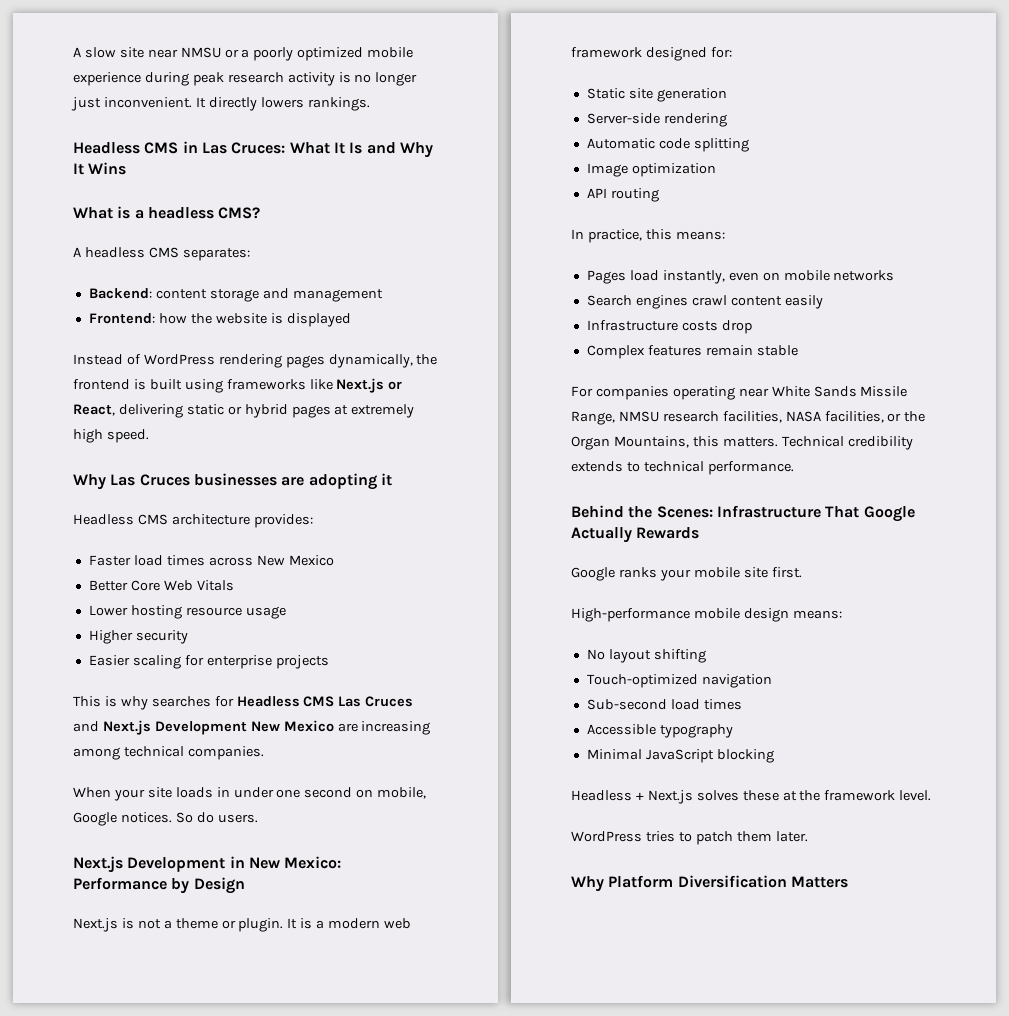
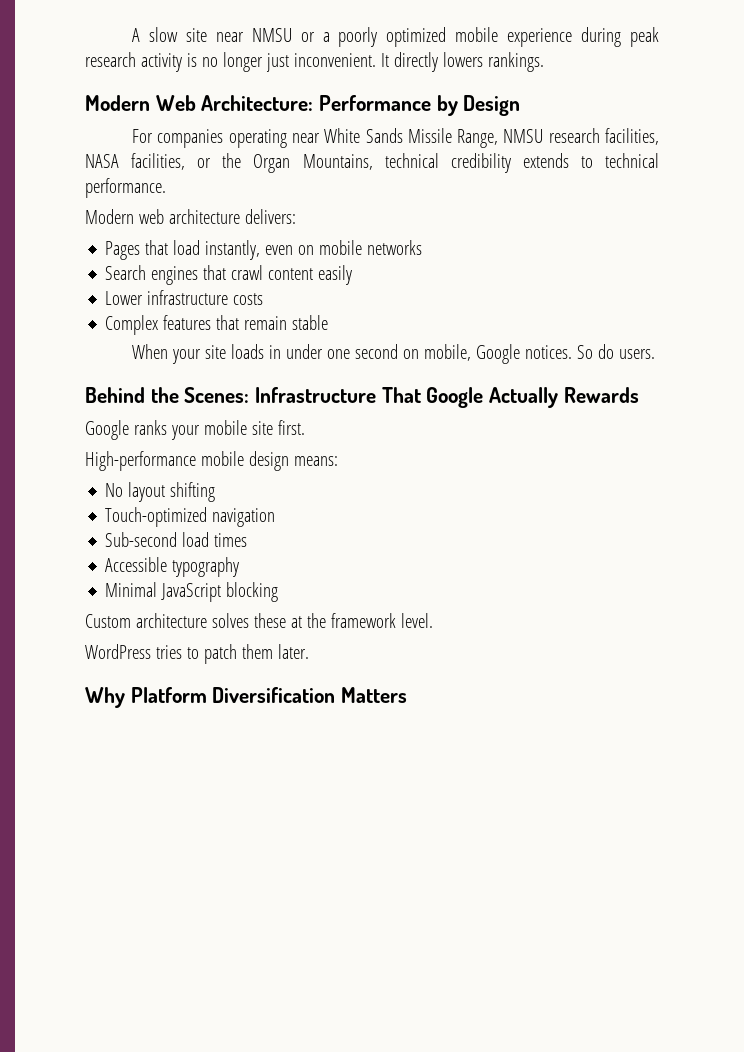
- Headless CMS in Las Cruces: What It Is and Why It Wins
- What is a headless CMS?
- A headless CMS separates:
- Backend: content storage and management
- Frontend: how the website is displayed
- Instead of WordPress rendering pages dynamically, the frontend is built using frameworks like Next.js or React, delivering static or hybrid pages at extremely high speed.
- Why Las Cruces businesses are adopting it
- Headless CMS architecture provides:
- Faster load times across New Mexico
- Better Core Web Vitals
- Lower hosting resource usage
- Higher security
- Easier scaling for enterprise projects
- This is why searches for Headless CMS Las Cruces and Next.js Development New Mexico are increasing among technical companies.
- When your site loads in under one second on mobile, Google notices. So do users.
- Next.js Development in New Mexico: Performance by Design
- Next.js is not a theme or plugin. It is a modern web framework designed for:
- Static site generation
- Server-side rendering
- Automatic code splitting
- Image optimization
- API routing
- In practice, this means:
- Pages load instantly, even on mobile networks
- Search engines crawl content easily
- Infrastructure costs drop
- Complex features remain stable
+ Modern Web Architecture: Performance by Design
- For companies operating near White Sands Missile Range, NMSU research facilities, NASA facilities, or the Organ Mountains, this matters. Technical credibility extends to technical performance.
+ For companies operating near White Sands Missile Range, NMSU research facilities, NASA facilities, or the Organ Mountains, technical credibility extends to technical performance.
+ Modern web architecture delivers:
+ Pages that load instantly, even on mobile networks
+ Search engines that crawl content easily
+ Lower infrastructure costs
+ Complex features that remain stable
+ When your site loads in under one second on mobile, Google notices. So do users.
- Headless + Next.js solves these at the framework level.
+ Custom architecture solves these at the framework level.

